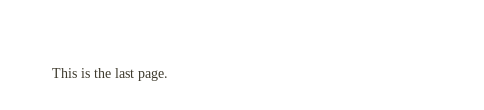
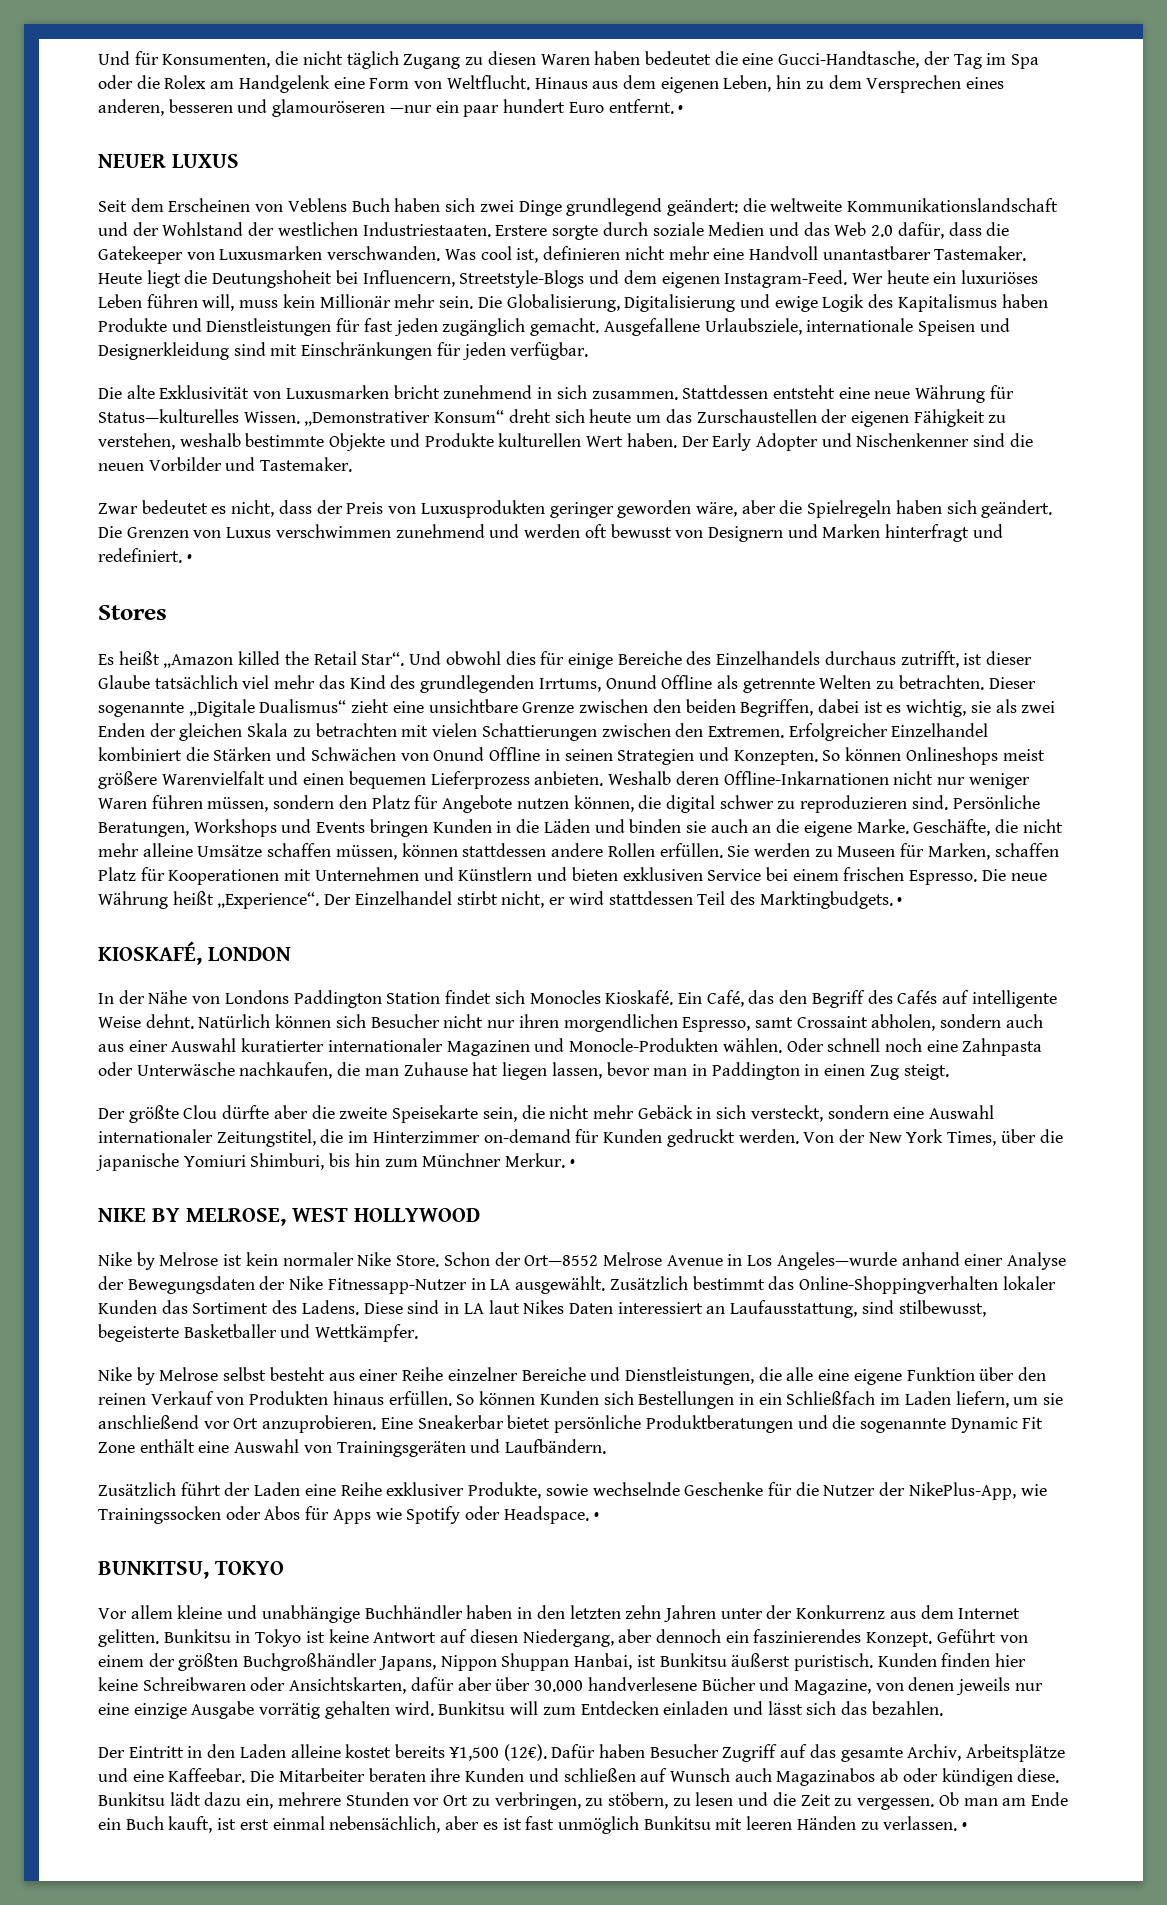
- This is the last page.
+ Und für Konsumenten, die nicht täglich Zugang zu diesen Waren haben bedeutet die eine Gucci-Handtasche, der Tag im Spa oder die Rolex am Handgelenk eine Form von Weltflucht. Hinaus aus dem eigenen Leben, hin zu dem Versprechen eines anderen, besseren und glamouröseren —nur ein paar hundert Euro entfernt. •
+ NEUER LUXUS
+ Seit dem Erscheinen von Veblens Buch haben sich zwei Dinge grundlegend geändert: die weltweite Kommunikationslandschaft und der Wohlstand der westlichen Industriestaaten. Erstere sorgte durch soziale Medien und das Web 2.0 dafür, dass die Gatekeeper von Luxusmarken verschwanden. Was cool ist, definieren nicht mehr eine Handvoll unantastbarer Tastemaker. Heute liegt die Deutungshoheit bei Influencern, Streetstyle-Blogs und dem eigenen Instagram-Feed. Wer heute ein luxuriöses Leben führen will, muss kein Millionär mehr sein. Die Globalisierung, Digitalisierung und ewige Logik des Kapitalismus haben Produkte und Dienstleistungen für fast jeden zugänglich gemacht. Ausgefallene Urlaubsziele, internationale Speisen und Designerkleidung sind mit Einschränkungen für jeden verfügbar.
+ Die alte Exklusivität von Luxusmarken bricht zunehmend in sich zusammen. Stattdessen entsteht eine neue Währung für Status—kulturelles Wissen. „Demonstrativer Konsum“ dreht sich heute um das Zurschaustellen der eigenen Fähigkeit zu verstehen, weshalb bestimmte Objekte und Produkte kulturellen Wert haben. Der Early Adopter und Nischenkenner sind die neuen Vorbilder und Tastemaker.
+ Zwar bedeutet es nicht, dass der Preis von Luxusprodukten geringer geworden wäre, aber die Spielregeln haben sich geändert. Die Grenzen von Luxus verschwimmen zunehmend und werden oft bewusst von Designern und Marken hinterfragt und redefiniert. •
+ Stores
+ Es heißt „Amazon killed the Retail Star“. Und obwohl dies für einige Bereiche des Einzelhandels durchaus zutrifft, ist dieser Glaube tatsächlich viel mehr das Kind des grundlegenden Irrtums, Onund Offline als getrennte Welten zu betrachten. Dieser sogenannte „Digitale Dualismus“ zieht eine unsichtbare Grenze zwischen den beiden Begriffen, dabei ist es wichtig, sie als zwei Enden der gleichen Skala zu betrachten mit vielen Schattierungen zwischen den Extremen. Erfolgreicher Einzelhandel kombiniert die Stärken und Schwächen von Onund Offline in seinen Strategien und Konzepten. So können Onlineshops meist größere Warenvielfalt und einen bequemen Lieferprozess anbieten. Weshalb deren Offline-Inkarnationen nicht nur weniger Waren führen müssen, sondern den Platz für Angebote nutzen können, die digital schwer zu reproduzieren sind. Persönliche Beratungen, Workshops und Events bringen Kunden in die Läden und binden sie auch an die eigene Marke. Geschäfte, die nicht mehr alleine Umsätze schaffen müssen, können stattdessen andere Rollen erfüllen. Sie werden zu Museen für Marken, schaffen Platz für Kooperationen mit Unternehmen und Künstlern und bieten exklusiven Service bei einem frischen Espresso. Die neue Währung heißt „Experience“. Der Einzelhandel stirbt nicht, er wird stattdessen Teil des Marktingbudgets. •
+ KIOSKAFÉ, LONDON
+ In der Nähe von Londons Paddington Station findet sich Monocles Kioskafé. Ein Café, das den Begriff des Cafés auf intelligente Weise dehnt. Natürlich können sich Besucher nicht nur ihren morgendlichen Espresso, samt Crossaint abholen, sondern auch aus einer Auswahl kuratierter internationaler Magazinen und Monocle-Produkten wählen. Oder schnell noch eine Zahnpasta oder Unterwäsche nachkaufen, die man Zuhause hat liegen lassen, bevor man in Paddington in einen Zug steigt.
+ Der größte Clou dürfte aber die zweite Speisekarte sein, die nicht mehr Gebäck in sich versteckt, sondern eine Auswahl internationaler Zeitungstitel, die im Hinterzimmer on-demand für Kunden gedruckt werden. Von der New York Times, über die japanische Yomiuri Shimburi, bis hin zum Münchner Merkur. •
+ NIKE BY MELROSE, WEST HOLLYWOOD
+ Nike by Melrose ist kein normaler Nike Store. Schon der Ort—8552 Melrose Avenue in Los Angeles—wurde anhand einer Analyse der Bewegungsdaten der Nike Fitnessapp-Nutzer in LA ausgewählt. Zusätzlich bestimmt das Online-Shoppingverhalten lokaler Kunden das Sortiment des Ladens. Diese sind in LA laut Nikes Daten interessiert an Laufausstattung, sind stilbewusst, begeisterte Basketballer und Wettkämpfer.
+ Nike by Melrose selbst besteht aus einer Reihe einzelner Bereiche und Dienstleistungen, die alle eine eigene Funktion über den reinen Verkauf von Produkten hinaus erfüllen. So können Kunden sich Bestellungen in ein Schließfach im Laden liefern, um sie anschließend vor Ort anzuprobieren. Eine Sneakerbar bietet persönliche Produktberatungen und die sogenannte Dynamic Fit Zone enthält eine Auswahl von Trainingsgeräten und Laufbändern.
+ Zusätzlich führt der Laden eine Reihe exklusiver Produkte, sowie wechselnde Geschenke für die Nutzer der NikePlus-App, wie Trainingssocken oder Abos für Apps wie Spotify oder Headspace. •
+ BUNKITSU, TOKYO
+ Vor allem kleine und unabhängige Buchhändler haben in den letzten zehn Jahren unter der Konkurrenz aus dem Internet gelitten. Bunkitsu in Tokyo ist keine Antwort auf diesen Niedergang, aber dennoch ein faszinierendes Konzept. Geführt von einem der größten Buchgroßhändler Japans, Nippon Shuppan Hanbai, ist Bunkitsu äußerst puristisch. Kunden finden hier keine Schreibwaren oder Ansichtskarten, dafür aber über 30.000 handverlesene Bücher und Magazine, von denen jeweils nur eine einzige Ausgabe vorrätig gehalten wird. Bunkitsu will zum Entdecken einladen und lässt sich das bezahlen.
+ Der Eintritt in den Laden alleine kostet bereits ¥1,500 (12€). Dafür haben Besucher Zugriff auf das gesamte Archiv, Arbeitsplätze und eine Kaffeebar. Die Mitarbeiter beraten ihre Kunden und schließen auf Wunsch auch Magazinabos ab oder kündigen diese. Bunkitsu lädt dazu ein, mehrere Stunden vor Ort zu verbringen, zu stöbern, zu lesen und die Zeit zu vergessen. Ob man am Ende ein Buch kauft, ist erst einmal nebensächlich, aber es ist fast unmöglich Bunkitsu mit leeren Händen zu verlassen. •

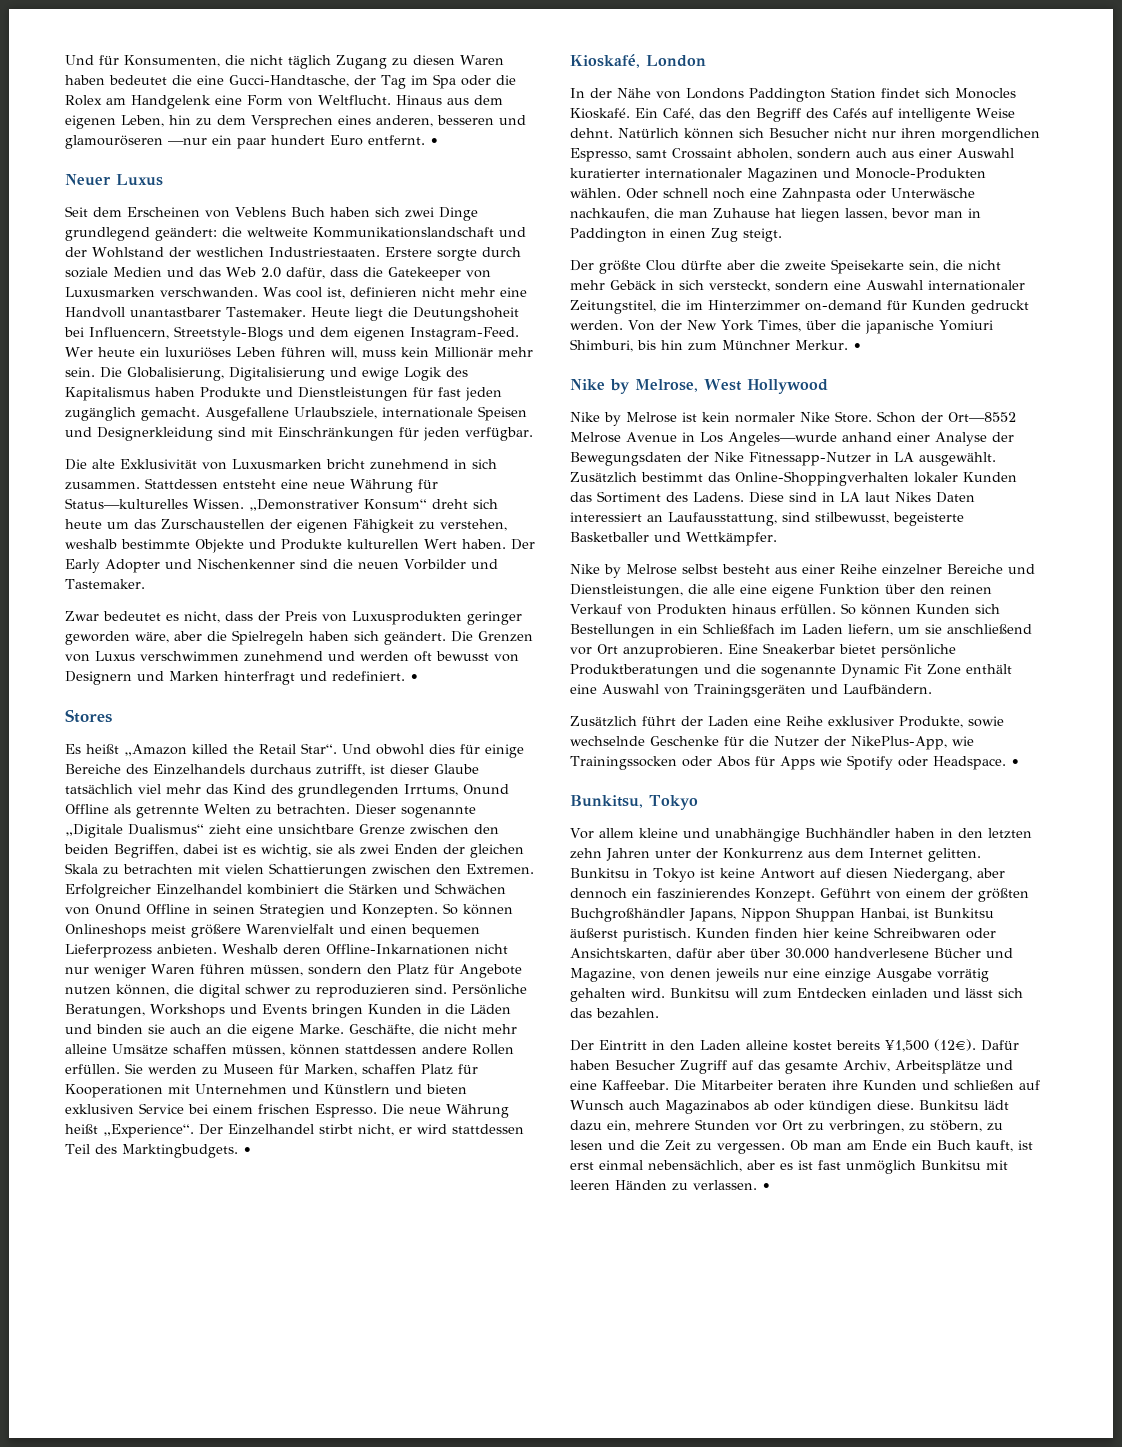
- NEUER LUXUS
+ Neuer Luxus
- KIOSKAFÉ, LONDON
+ Kioskafé, London
- NIKE BY MELROSE, WEST HOLLYWOOD
+ Nike by Melrose, West Hollywood
- BUNKITSU, TOKYO
+ Bunkitsu, Tokyo

